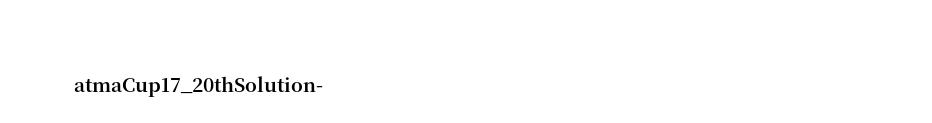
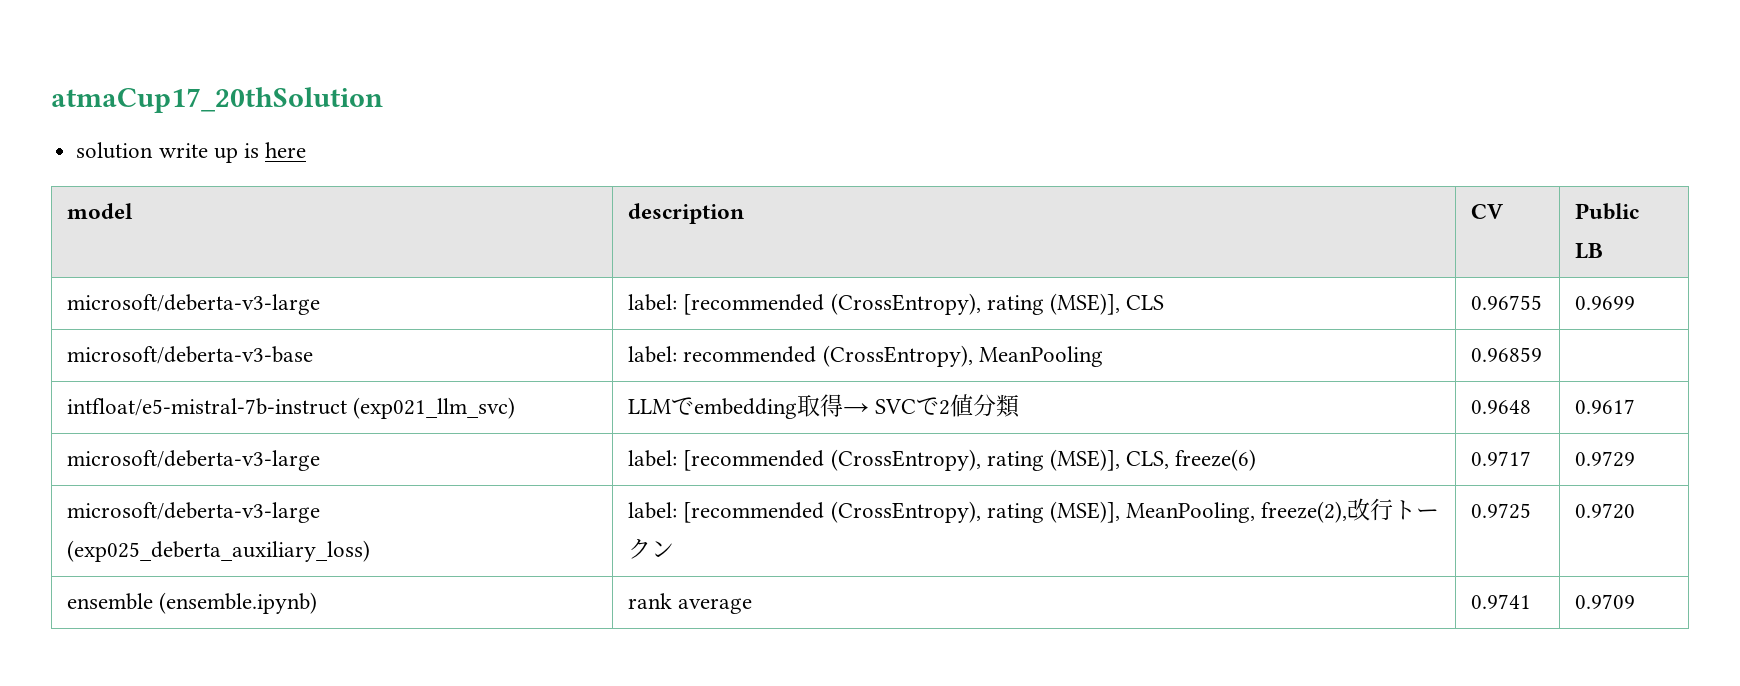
- atmaCup17_20thSolution-
+ atmaCup17_20thSolution
+ solution write up is here
+ model | description | CV | Public LB
+ microsoft/deberta-v3-large | label: [recommended (CrossEntropy), rating (MSE)], CLS | 0.96755 | 0.9699
+ microsoft/deberta-v3-base | label: recommended (CrossEntropy), MeanPooling | 0.96859 |
+ intfloat/e5-mistral-7b-instruct (exp021_llm_svc) | LLMでembedding取得→ SVCで2値分類 | 0.9648 | 0.9617
+ microsoft/deberta-v3-large | label: [recommended (CrossEntropy), rating (MSE)], CLS, freeze(6) | 0.9717 | 0.9729
+ microsoft/deberta-v3-large (exp025_deberta_auxiliary_loss) | label: [recommended (CrossEntropy), rating (MSE)], MeanPooling, freeze(2),改行トークン | 0.9725 | 0.9720
+ ensemble (ensemble.ipynb) | rank average | 0.9741 | 0.9709

